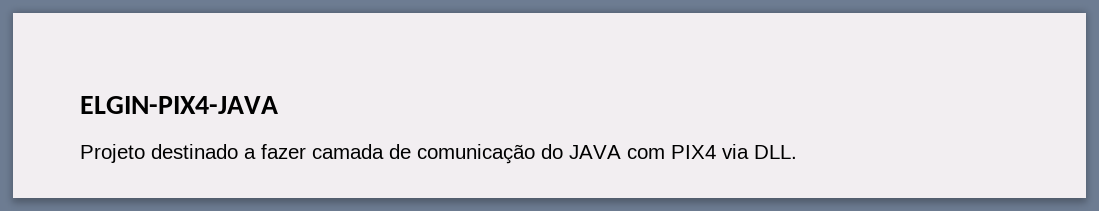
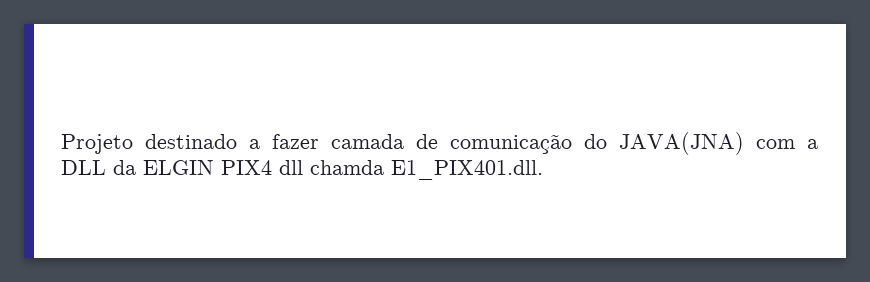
- ELGIN-PIX4-JAVA
- Projeto destinado a fazer camada de comunicação do JAVA com PIX4 via DLL.
+ Projeto destinado a fazer camada de comunicação do JAVA(JNA) com a DLL da ELGIN PIX4 dll chamda E1_PIX401.dll.

